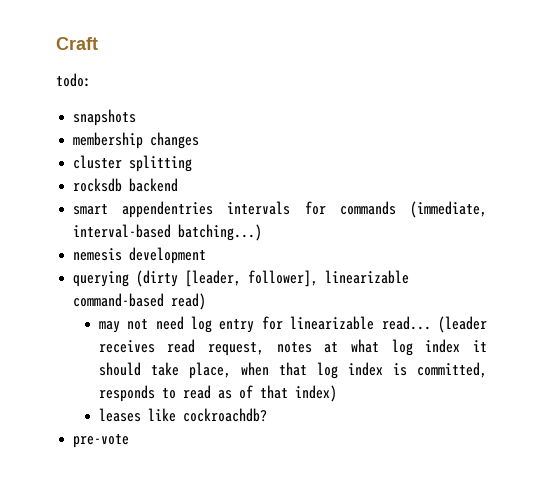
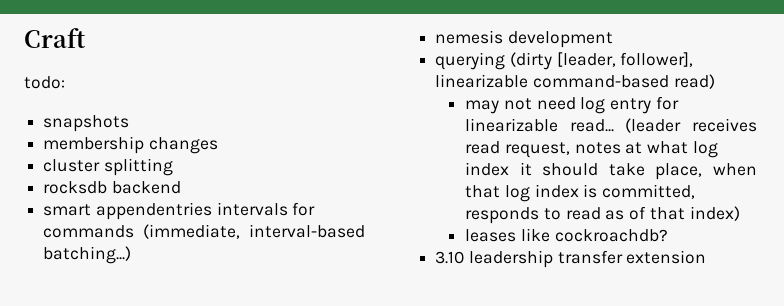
- pre-vote
+ 3.10 leadership transfer extension

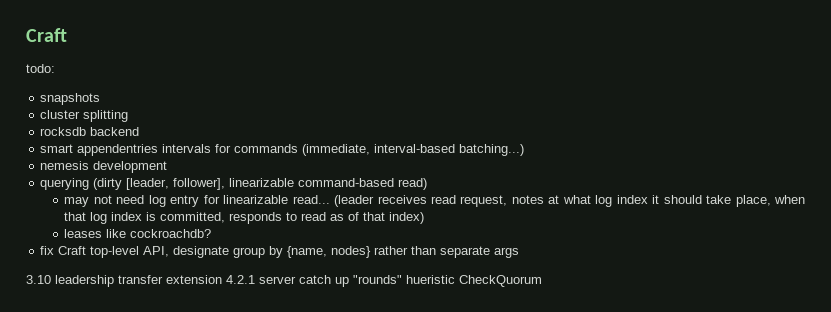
- membership changes
- 3.10 leadership transfer extension
+ fix Craft top-level API, designate group by {name, nodes} rather than separate args
+ 3.10 leadership transfer extension 4.2.1 server catch up "rounds" hueristic CheckQuorum

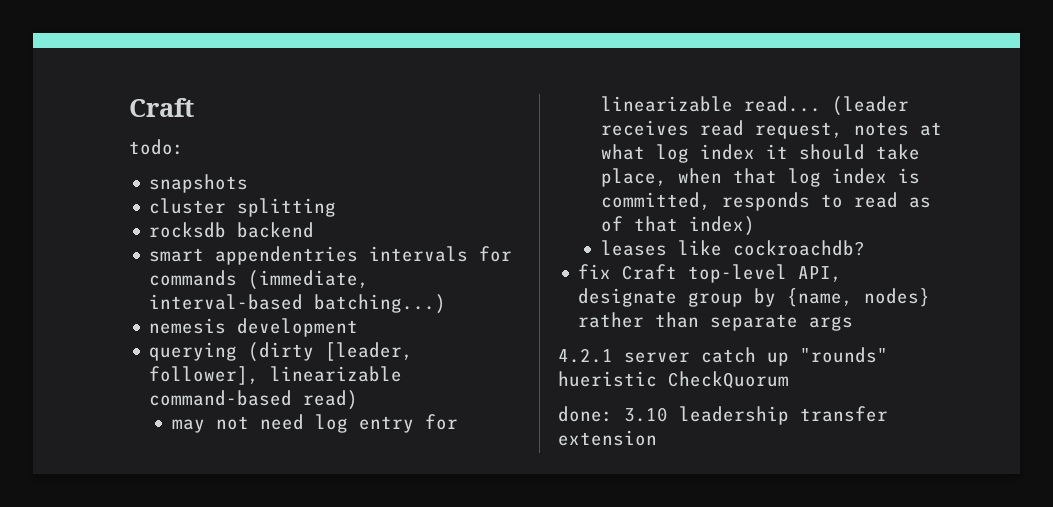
- 3.10 leadership transfer extension 4.2.1 server catch up "rounds" hueristic CheckQuorum
+ 4.2.1 server catch up "rounds" hueristic CheckQuorum
+ done: 3.10 leadership transfer extension

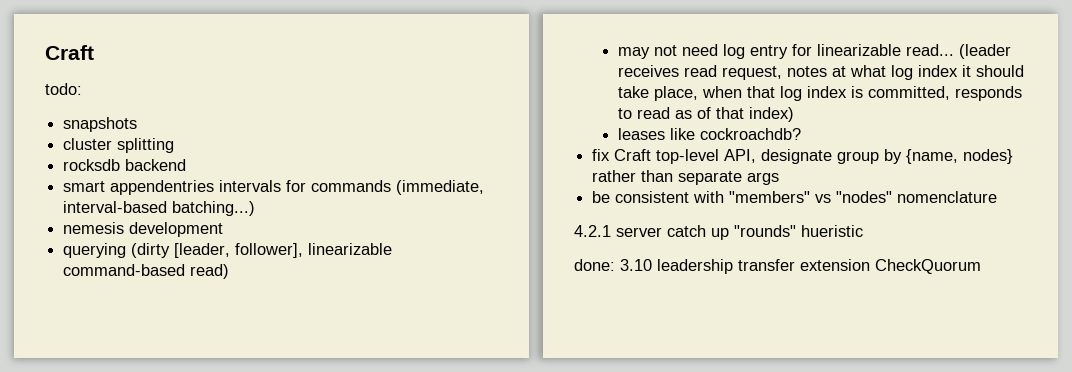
+ be consistent with "members" vs "nodes" nomenclature
- 4.2.1 server catch up "rounds" hueristic CheckQuorum
+ 4.2.1 server catch up "rounds" hueristic
- done: 3.10 leadership transfer extension
+ done: 3.10 leadership transfer extension CheckQuorum

